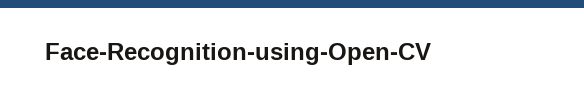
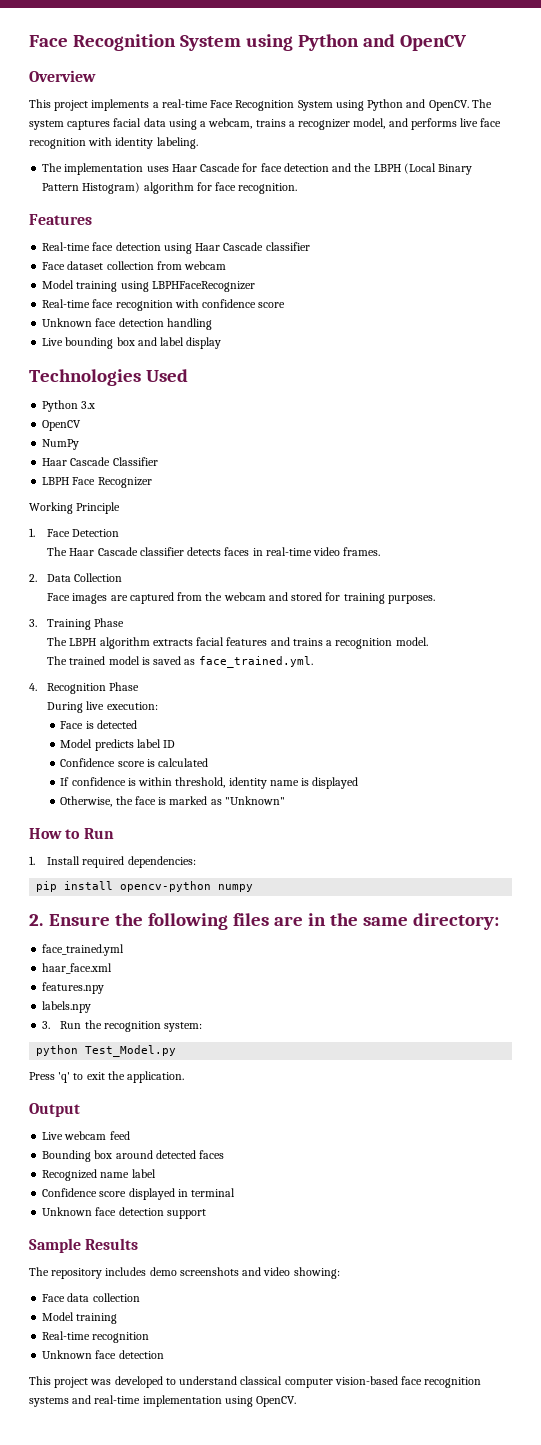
- Face-Recognition-using-Open-CV
+ Face Recognition System using Python and OpenCV
+ Overview
+ This project implements a real-time Face Recognition System using Python and OpenCV. The system captures facial data using a webcam, trains a recognizer model, and performs live face recognition with identity labeling.
+ The implementation uses Haar Cascade for face detection and the LBPH (Local Binary Pattern Histogram) algorithm for face recognition.
+ Features
+ Real-time face detection using Haar Cascade classifier
+ Face dataset collection from webcam
+ Model training using LBPHFaceRecognizer
+ Real-time face recognition with confidence score
+ Unknown face detection handling
+ Live bounding box and label display
+ Technologies Used
+ Python 3.x
+ OpenCV
+ NumPy
+ Haar Cascade Classifier
+ LBPH Face Recognizer
+ Working Principle
+ 1. Face Detection
+ The Haar Cascade classifier detects faces in real-time video frames.
+ 2. Data Collection
+ Face images are captured from the webcam and stored for training purposes.
+ 3. Training Phase
+ The LBPH algorithm extracts facial features and trains a recognition model.
+ The trained model is saved as face_trained.yml.
+ 4. Recognition Phase
+ During live execution:
+ Face is detected
+ Model predicts label ID
+ Confidence score is calculated
+ If confidence is within threshold, identity name is displayed
+ Otherwise, the face is marked as "Unknown"
+ How to Run
+ 1. Install required dependencies:
+ pip install opencv-python numpy
+ 2. Ensure the following files are in the same directory:
+ face_trained.yml
+ haar_face.xml
+ features.npy
+ labels.npy
+ 3. Run the recognition system:
+ python Test_Model.py
+ Press 'q' to exit the application.
+ Output
+ Live webcam feed
+ Bounding box around detected faces
+ Recognized name label
+ Confidence score displayed in terminal
+ Unknown face detection support
+ Sample Results
+ The repository includes demo screenshots and video showing:
+ Face data collection
+ Model training
+ Real-time recognition
+ Unknown face detection
+ This project was developed to understand classical computer vision-based face recognition systems and real-time implementation using OpenCV.

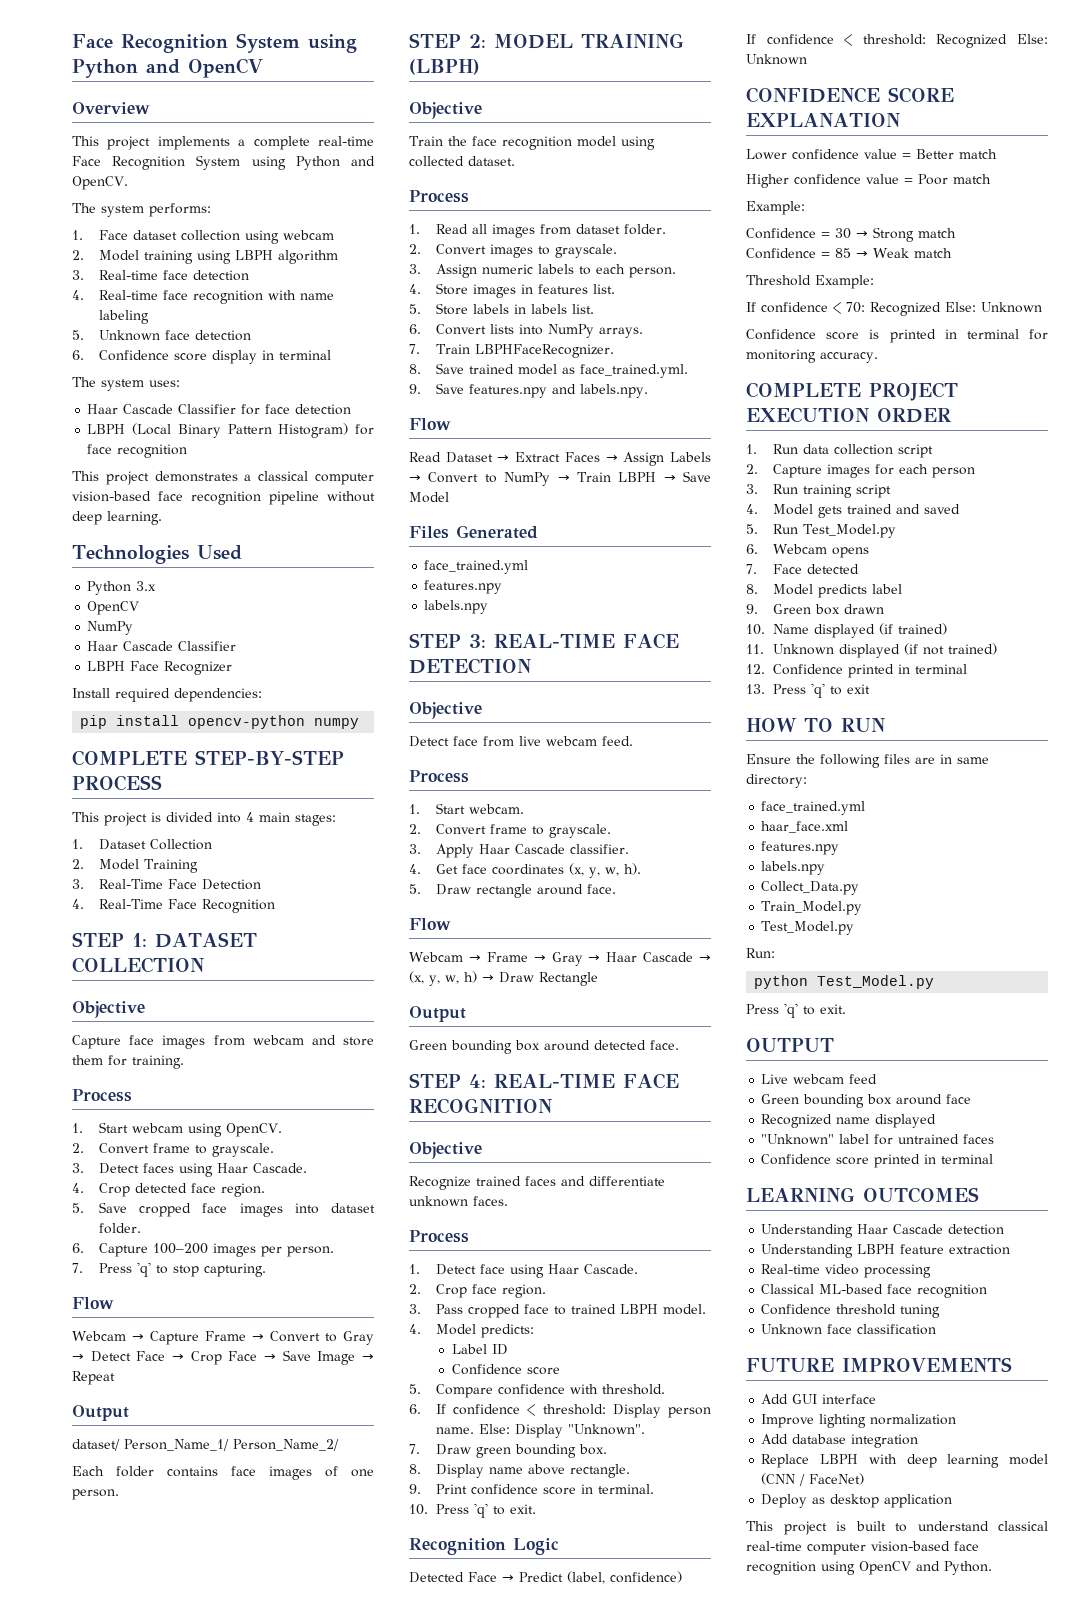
- This project implements a real-time Face Recognition System using Python and OpenCV. The system captures facial data using a webcam, trains a recognizer model, and performs live face recognition with identity labeling.
- The implementation uses Haar Cascade for face detection and the LBPH (Local Binary Pattern Histogram) algorithm for face recognition.
- Features
- Real-time face detection using Haar Cascade classifier
- Face dataset collection from webcam
- Model training using LBPHFaceRecognizer
- Real-time face recognition with confidence score
- Unknown face detection handling
- Live bounding box and label display
+ This project implements a complete real-time Face Recognition System using Python and OpenCV.
+ The system performs:
+ 1. Face dataset collection using webcam
+ 2. Model training using LBPH algorithm
+ 3. Real-time face detection
+ 4. Real-time face recognition with name labeling
+ 5. Unknown face detection
+ 6. Confidence score display in terminal
+ The system uses:
+ Haar Cascade Classifier for face detection
+ LBPH (Local Binary Pattern Histogram) for face recognition
+ This project demonstrates a classical computer vision-based face recognition pipeline without deep learning.
- Working Principle
- 1. Face Detection
- The Haar Cascade classifier detects faces in real-time video frames.
- 2. Data Collection
- Face images are captured from the webcam and stored for training purposes.
- 3. Training Phase
- The LBPH algorithm extracts facial features and trains a recognition model.
- The trained model is saved as face_trained.yml.
- 4. Recognition Phase
- During live execution:
- Face is detected
- Model predicts label ID
- Confidence score is calculated
- If confidence is within threshold, identity name is displayed
- Otherwise, the face is marked as "Unknown"
- How to Run
- 1. Install required dependencies:
+ Install required dependencies:
- 2. Ensure the following files are in the same directory:
+ COMPLETE STEP-BY-STEP PROCESS
+ This project is divided into 4 main stages:
+ 1. Dataset Collection
+ 2. Model Training
+ 3. Real-Time Face Detection
+ 4. Real-Time Face Recognition
+ STEP 1: DATASET COLLECTION
+ Objective
+ Capture face images from webcam and store them for training.
+ Process
+ 1. Start webcam using OpenCV.
+ 2. Convert frame to grayscale.
+ 3. Detect faces using Haar Cascade.
+ 4. Crop detected face region.
+ 5. Save cropped face images into dataset folder.
+ 6. Capture 100–200 images per person.
+ 7. Press 'q' to stop capturing.
+ Flow
+ Webcam → Capture Frame → Convert to Gray → Detect Face → Crop Face → Save Image → Repeat
+ Output
+ dataset/ Person_Name_1/ Person_Name_2/
+ Each folder contains face images of one person.
+ STEP 2: MODEL TRAINING (LBPH)
+ Objective
+ Train the face recognition model using collected dataset.
+ Process
+ 1. Read all images from dataset folder.
+ 2. Convert images to grayscale.
+ 3. Assign numeric labels to each person.
+ 4. Store images in features list.
+ 5. Store labels in labels list.
+ 6. Convert lists into NumPy arrays.
+ 7. Train LBPHFaceRecognizer.
+ 8. Save trained model as face_trained.yml.
+ 9. Save features.npy and labels.npy.
+ Flow
+ Read Dataset → Extract Faces → Assign Labels → Convert to NumPy → Train LBPH → Save Model
+ Files Generated
+ face_trained.yml
+ features.npy
+ labels.npy
+ STEP 3: REAL-TIME FACE DETECTION
+ Objective
+ Detect face from live webcam feed.
+ Process
+ 1. Start webcam.
+ 2. Convert frame to grayscale.
+ 3. Apply Haar Cascade classifier.
+ 4. Get face coordinates (x, y, w, h).
+ 5. Draw rectangle around face.
+ Flow
+ Webcam → Frame → Gray → Haar Cascade → (x, y, w, h) → Draw Rectangle
+ Output
+ Green bounding box around detected face.
+ STEP 4: REAL-TIME FACE RECOGNITION
+ Objective
+ Recognize trained faces and differentiate unknown faces.
+ Process
+ 1. Detect face using Haar Cascade.
+ 2. Crop face region.
+ 3. Pass cropped face to trained LBPH model.
+ 4. Model predicts:
+ Label ID
+ Confidence score
+ 5. Compare confidence with threshold.
+ 6. If confidence < threshold: Display person name. Else: Display "Unknown".
+ 7. Draw green bounding box.
+ 8. Display name above rectangle.
+ 9. Print confidence score in terminal.
+ 10. Press 'q' to exit.
+ Recognition Logic
+ Detected Face → Predict (label, confidence)
+ If confidence < threshold: Recognized Else: Unknown
+ CONFIDENCE SCORE EXPLANATION
+ Lower confidence value = Better match
+ Higher confidence value = Poor match
+ Example:
+ Confidence = 30 → Strong match
+ Confidence = 85 → Weak match
+ Threshold Example:
+ If confidence < 70: Recognized Else: Unknown
+ Confidence score is printed in terminal for monitoring accuracy.
+ COMPLETE PROJECT EXECUTION ORDER
+ 1. Run data collection script
+ 2. Capture images for each person
+ 3. Run training script
+ 4. Model gets trained and saved
+ 5. Run Test_Model.py
+ 6. Webcam opens
+ 7. Face detected
+ 8. Model predicts label
+ 9. Green box drawn
+ 10. Name displayed (if trained)
+ 11. Unknown displayed (if not trained)
+ 12. Confidence printed in terminal
+ 13. Press 'q' to exit
+ HOW TO RUN
+ Ensure the following files are in same directory:
- 3. Run the recognition system:
+ Collect_Data.py
+ Train_Model.py
+ Test_Model.py
+ Run:
  python Test_Model.py
- Press 'q' to exit the application.
- Output
+ Press 'q' to exit.
+ OUTPUT
- Bounding box around detected faces
+ Green bounding box around face
- Recognized name label
- Confidence score displayed in terminal
- Unknown face detection support
- Sample Results
- The repository includes demo screenshots and video showing:
- Face data collection
- Model training
- Real-time recognition
- Unknown face detection
- This project was developed to understand classical computer vision-based face recognition systems and real-time implementation using OpenCV.
+ Recognized name displayed
+ "Unknown" label for untrained faces
+ Confidence score printed in terminal
+ LEARNING OUTCOMES
+ Understanding Haar Cascade detection
+ Understanding LBPH feature extraction
+ Real-time video processing
+ Classical ML-based face recognition
+ Confidence threshold tuning
+ Unknown face classification
+ FUTURE IMPROVEMENTS
+ Add GUI interface
+ Improve lighting normalization
+ Add database integration
+ Replace LBPH with deep learning model (CNN / FaceNet)
+ Deploy as desktop application
+ This project is built to understand classical real-time computer vision-based face recognition using OpenCV and Python.

